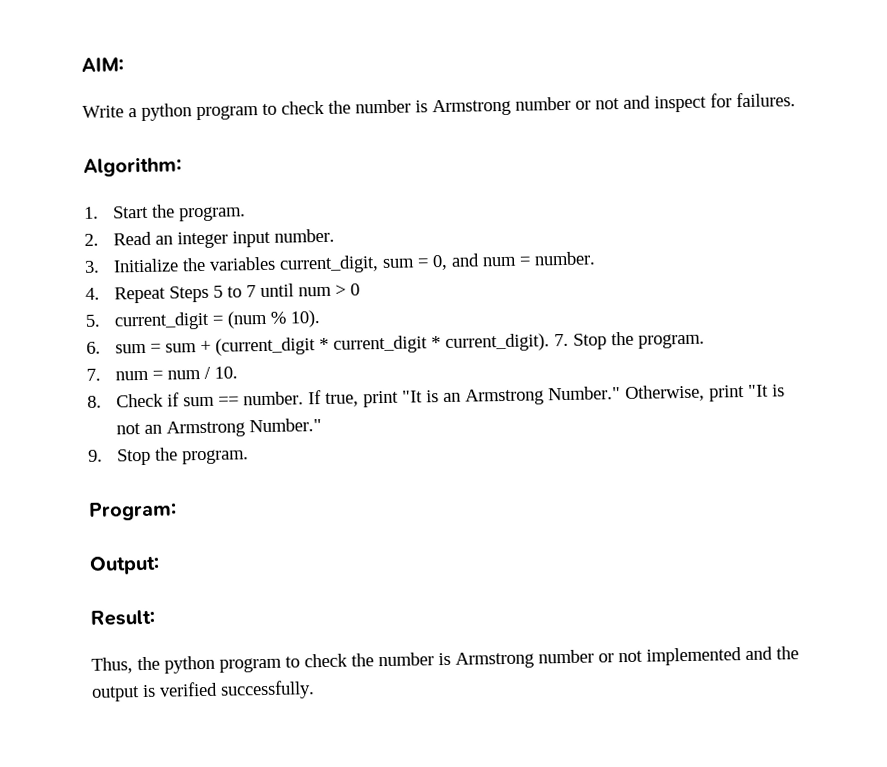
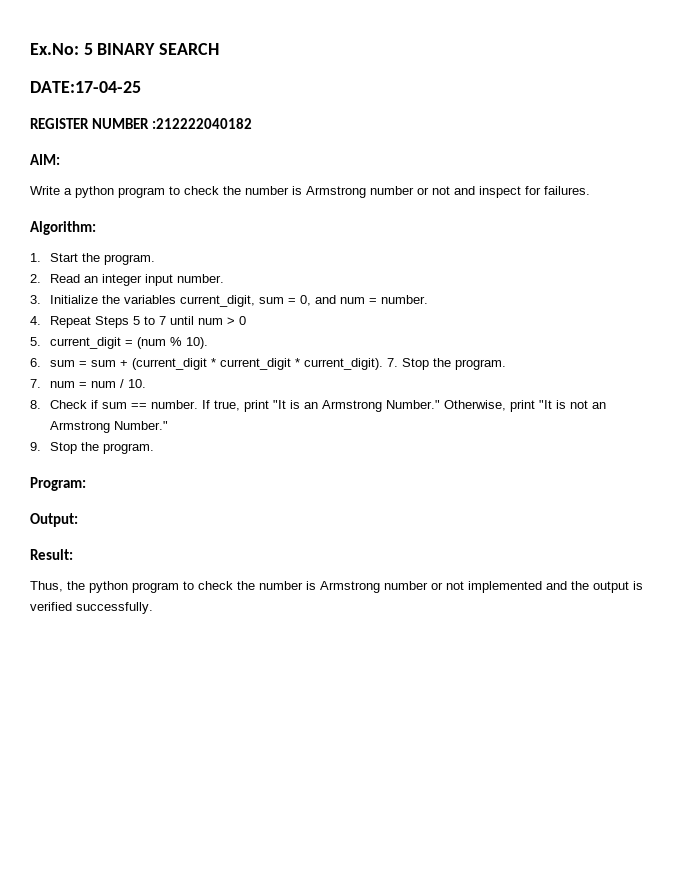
+ Ex.No: 5 BINARY SEARCH
+ DATE:17-04-25
+ REGISTER NUMBER :212222040182

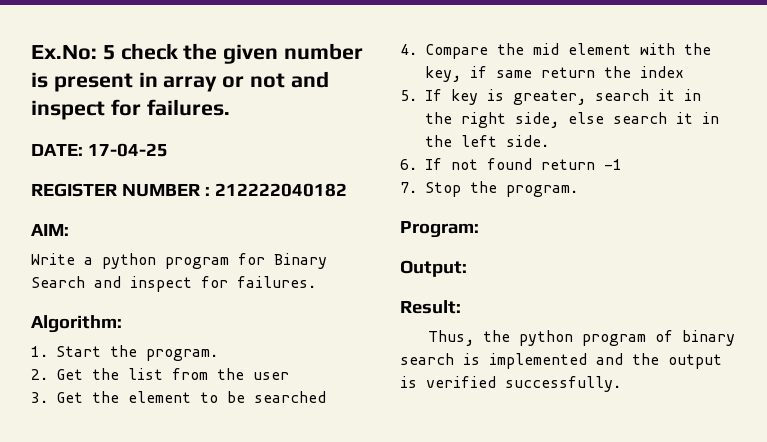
- Ex.No: 5 BINARY SEARCH
- DATE:17-04-25
+ Ex.No: 5 check the given number is present in array or not and inspect for failures.
+ DATE: 17-04-25
- REGISTER NUMBER :212222040182
+ REGISTER NUMBER : 212222040182
- Write a python program to check the number is Armstrong number or not and inspect for failures.
+ Write a python program for Binary Search and inspect for failures.
- 2. Read an integer input number.
- 3. Initialize the variables current_digit, sum = 0, and num = number.
- 4. Repeat Steps 5 to 7 until num > 0
- 5. current_digit = (num % 10).
- 6. sum = sum + (current_digit * current_digit * current_digit). 7. Stop the program.
- 7. num = num / 10.
- 8. Check if sum == number. If true, print "It is an Armstrong Number." Otherwise, print "It is not an Armstrong Number."
- 9. Stop the program.
+ 2. Get the list from the user
+ 3. Get the element to be searched
+ 4. Compare the mid element with the key, if same return the index
+ 5. If key is greater, search it in the right side, else search it in the left side.
+ 6. If not found return -1
+ 7. Stop the program.
- Thus, the python program to check the number is Armstrong number or not implemented and the output is verified successfully.
+ Thus, the python program of binary search is implemented and the output is verified successfully.

